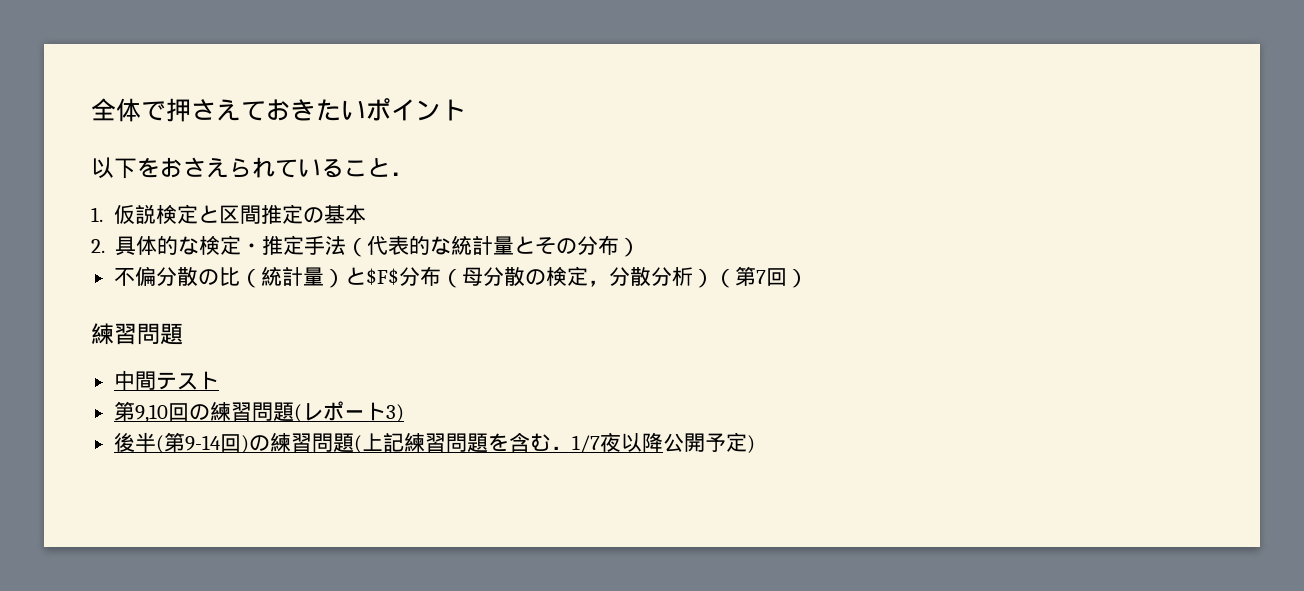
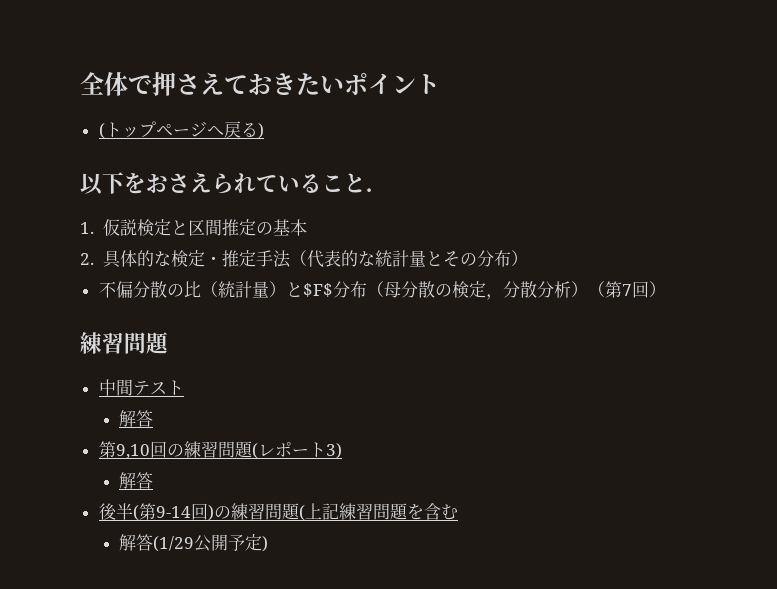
+ (トップページへ戻る)
  中間テスト
+ 解答
  第9,10回の練習問題(レポート3)
+ 解答
- 後半(第9-14回)の練習問題(上記練習問題を含む．1/7夜以降公開予定)
+ 後半(第9-14回)の練習問題(上記練習問題を含む
+ 解答(1/29公開予定)

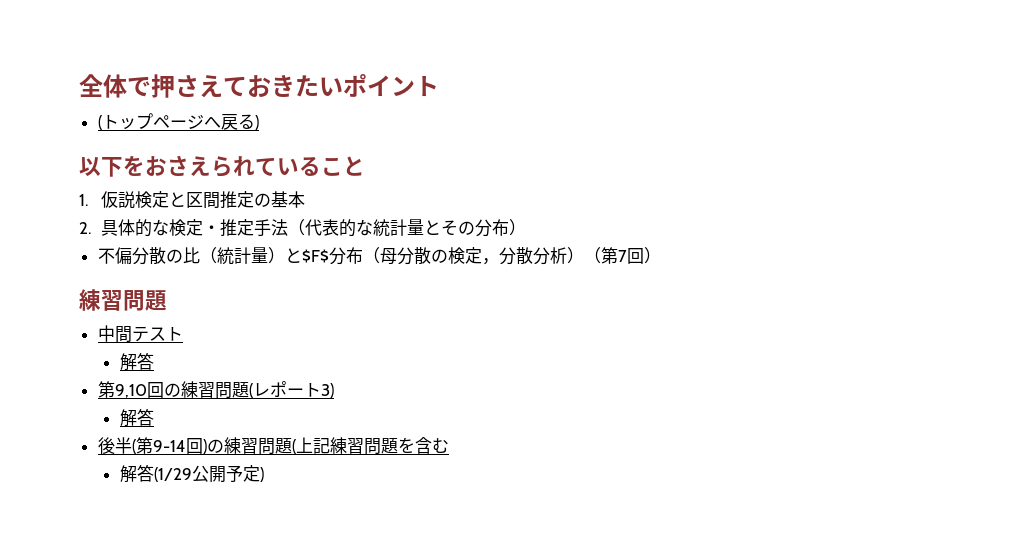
- 以下をおさえられていること．
+ 以下をおさえられていること

